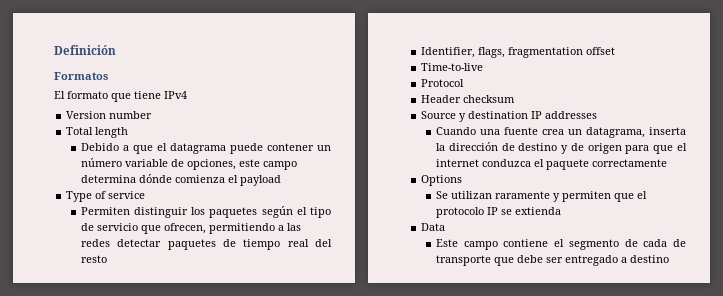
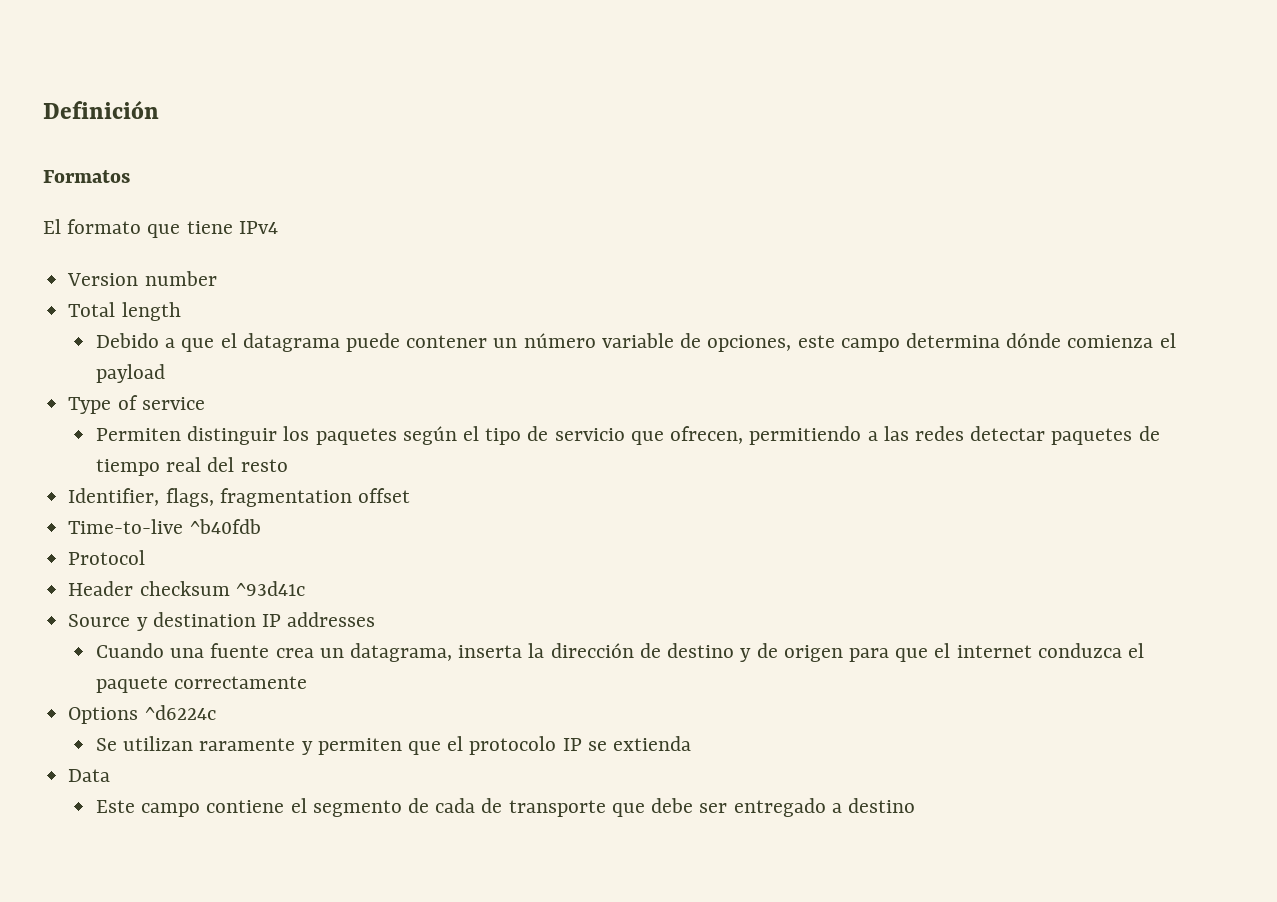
- Time-to-live
+ Time-to-live ^b40fdb
- Header checksum
+ Header checksum ^93d41c
- Options
+ Options ^d6224c

